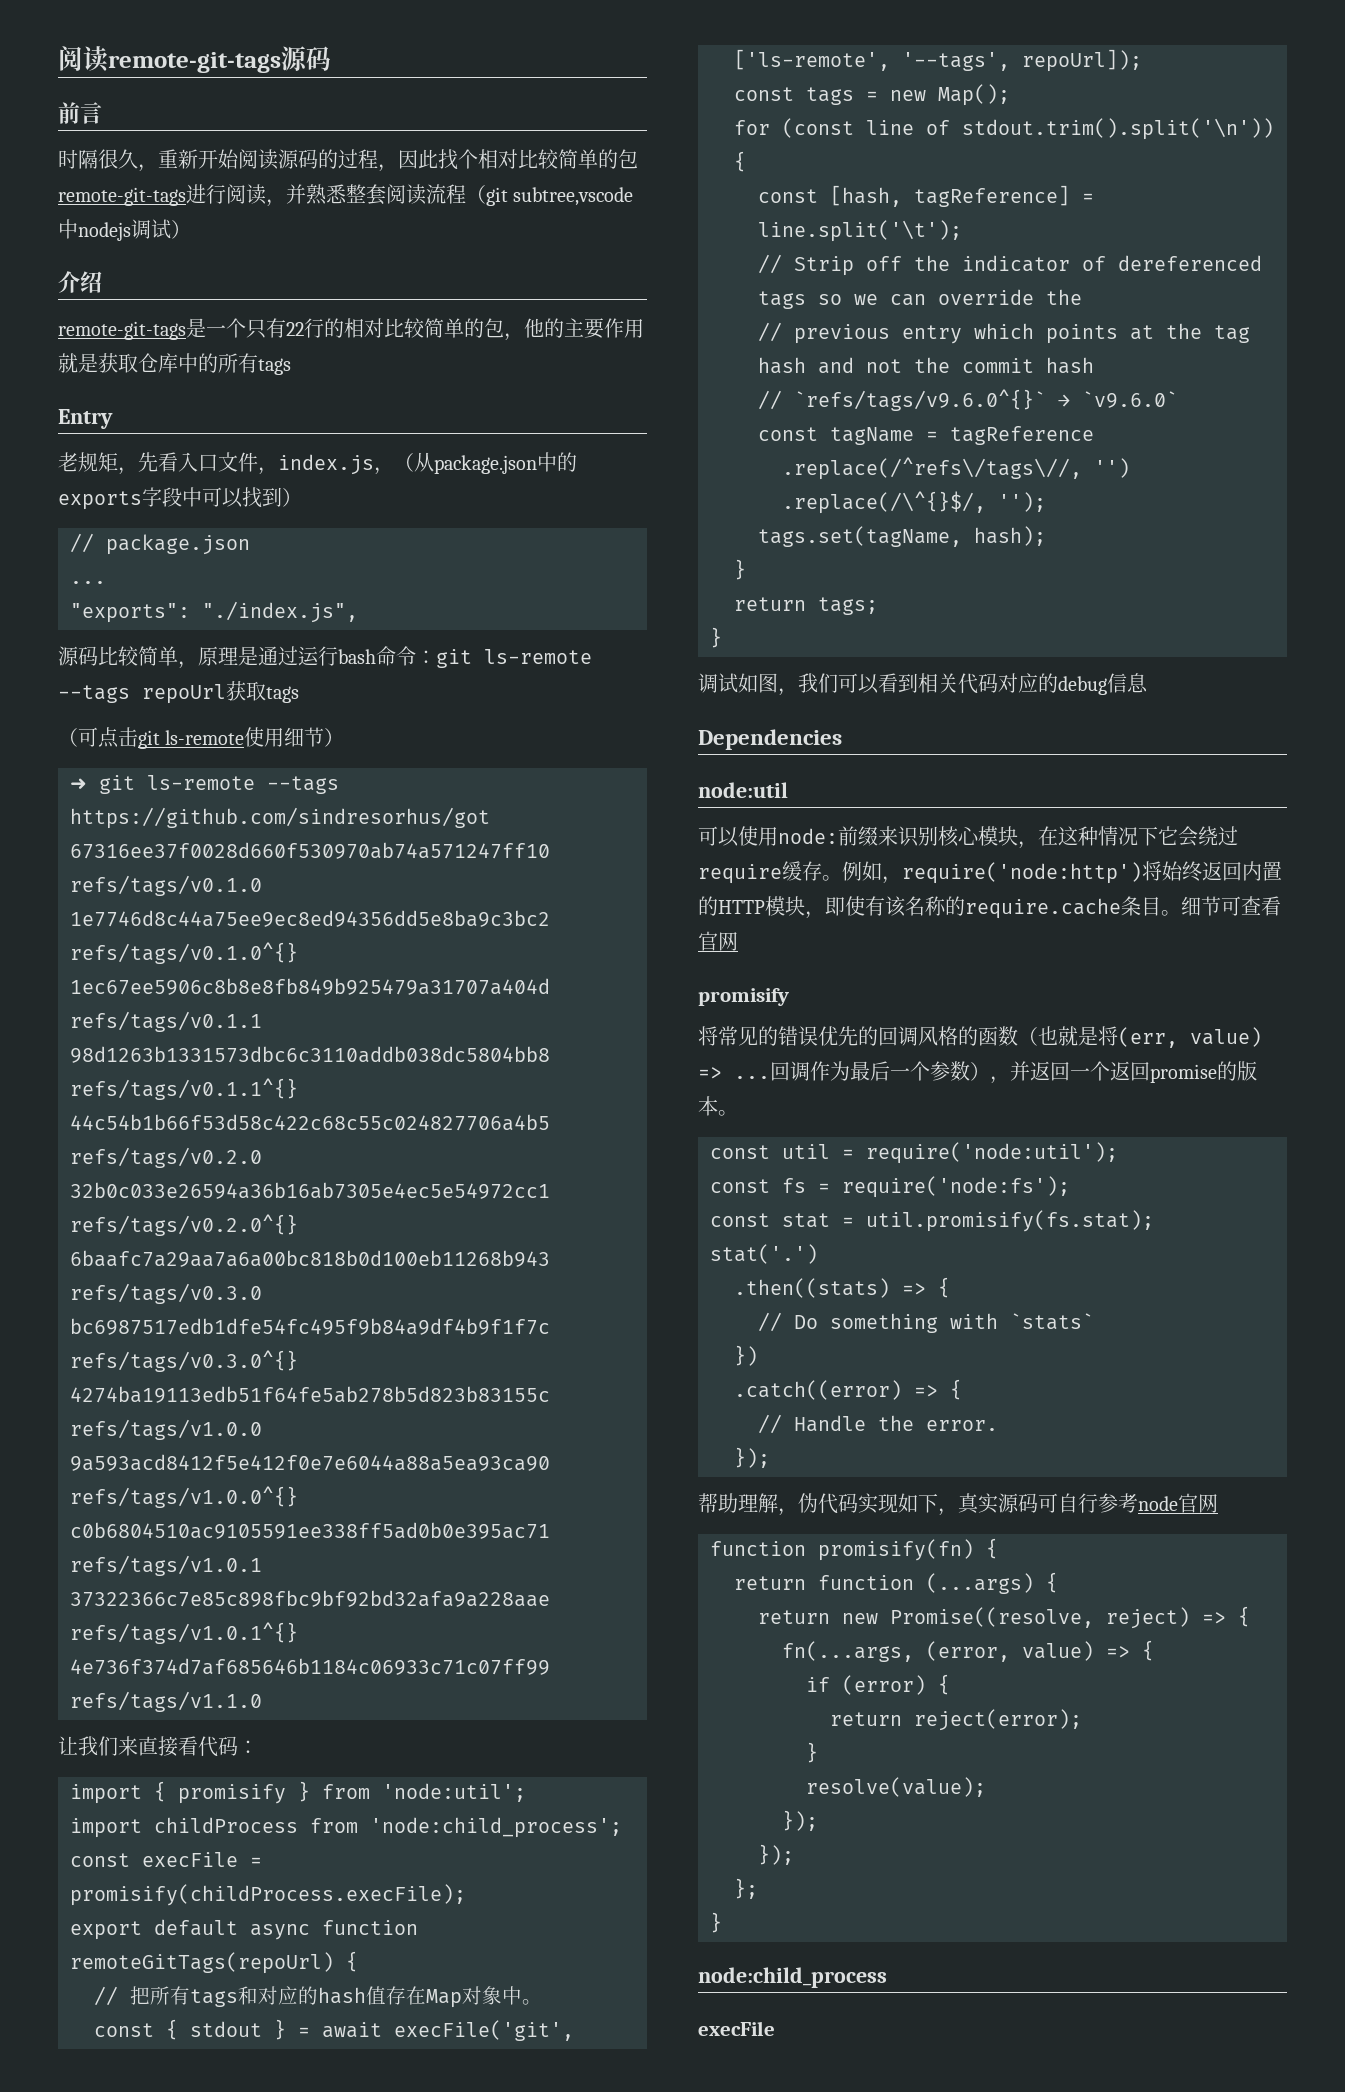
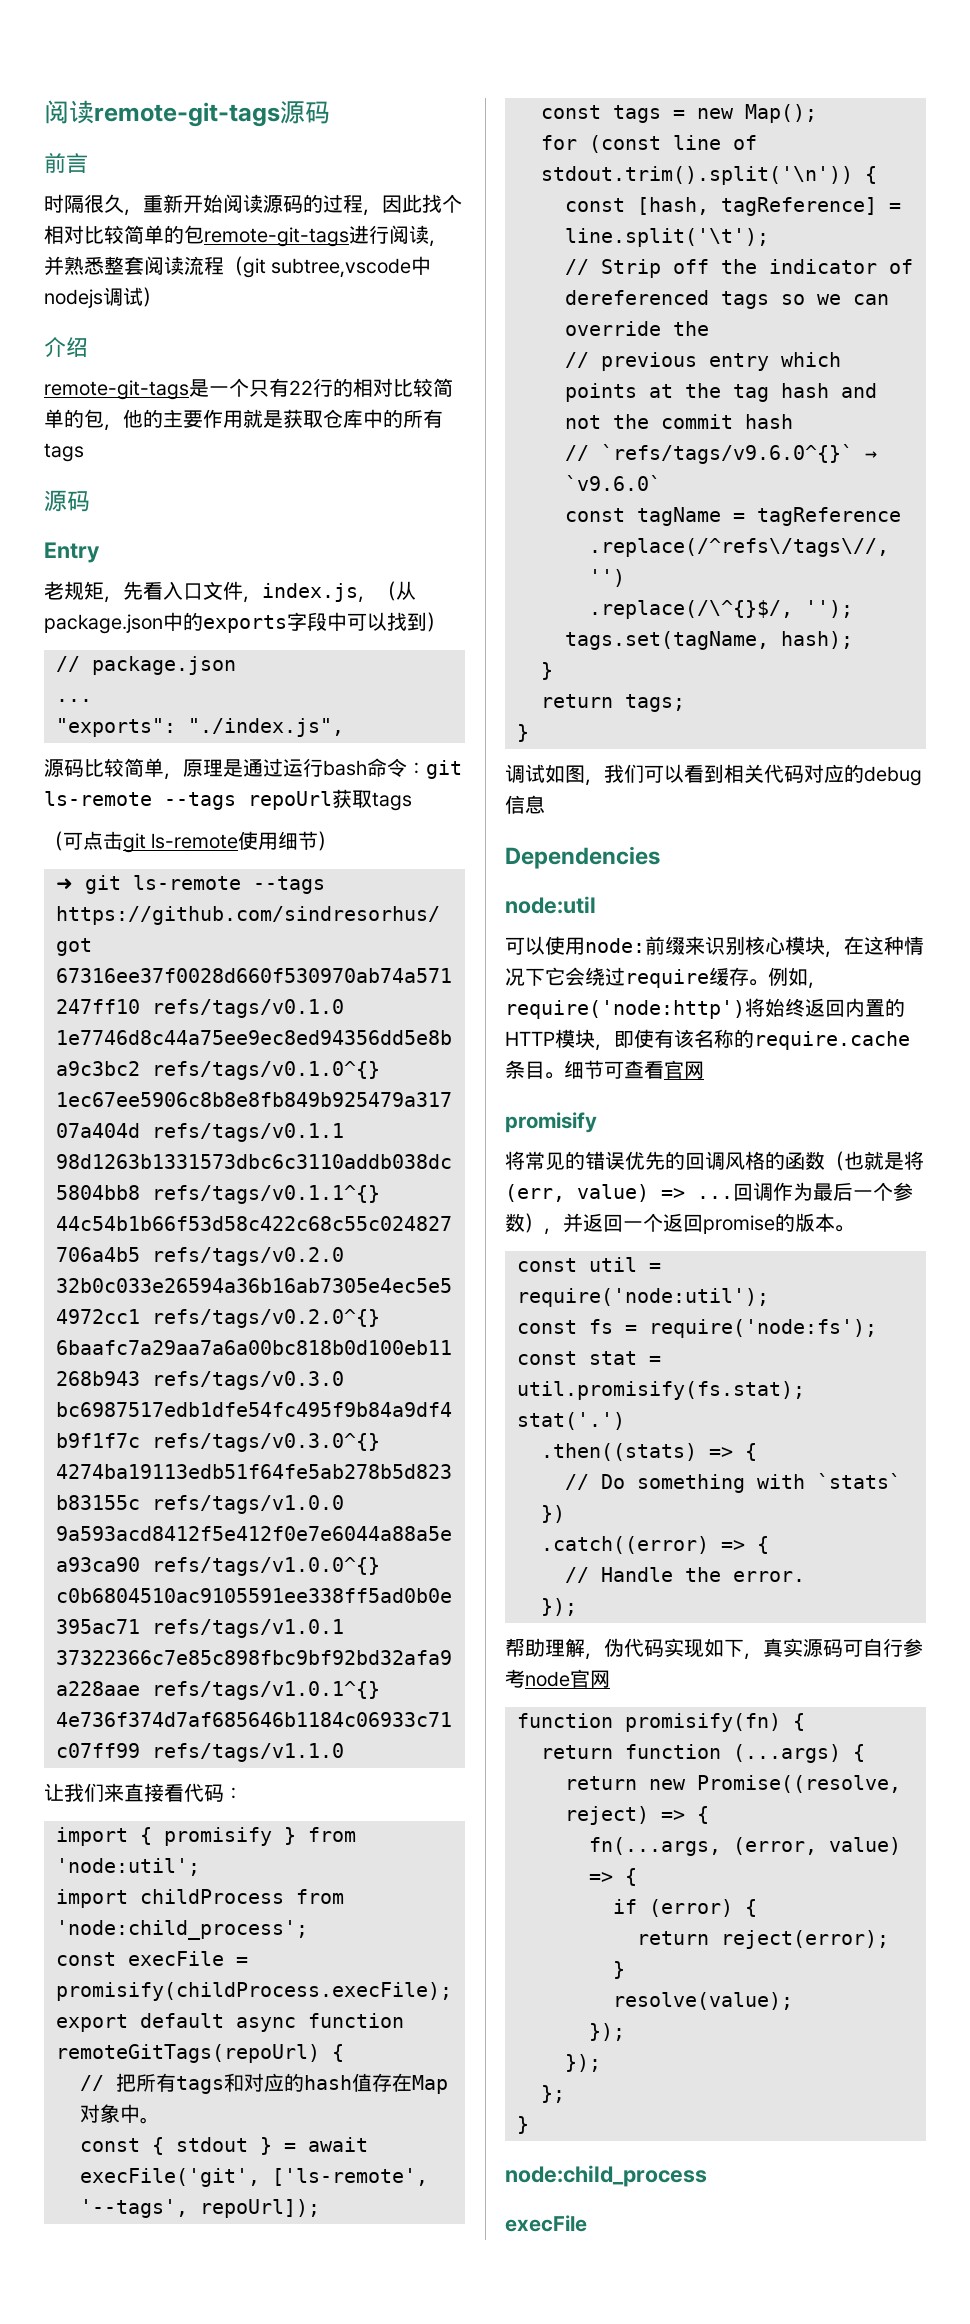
  remote-git-tags是一个只有22行的相对比较简单的包，他的主要作用就是获取仓库中的所有tags
+ 源码

